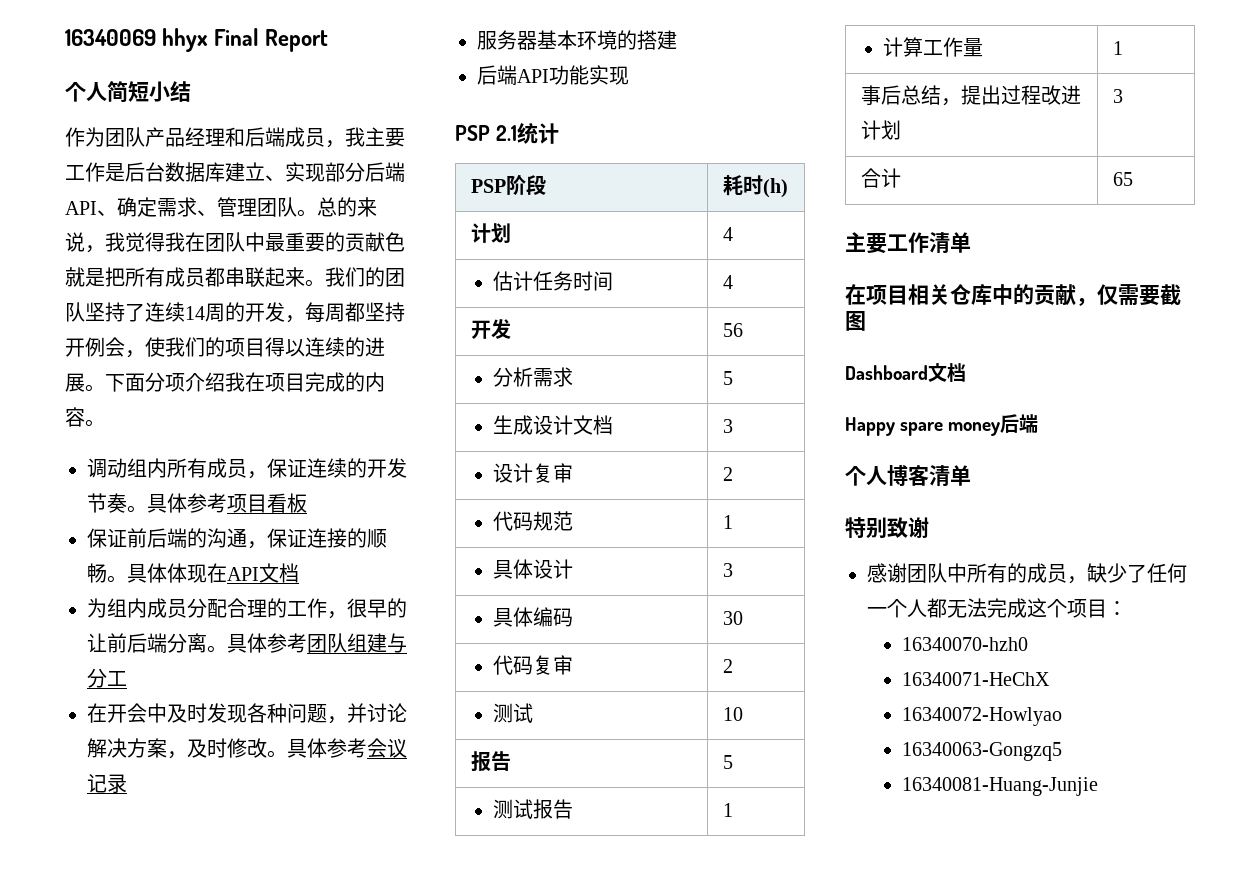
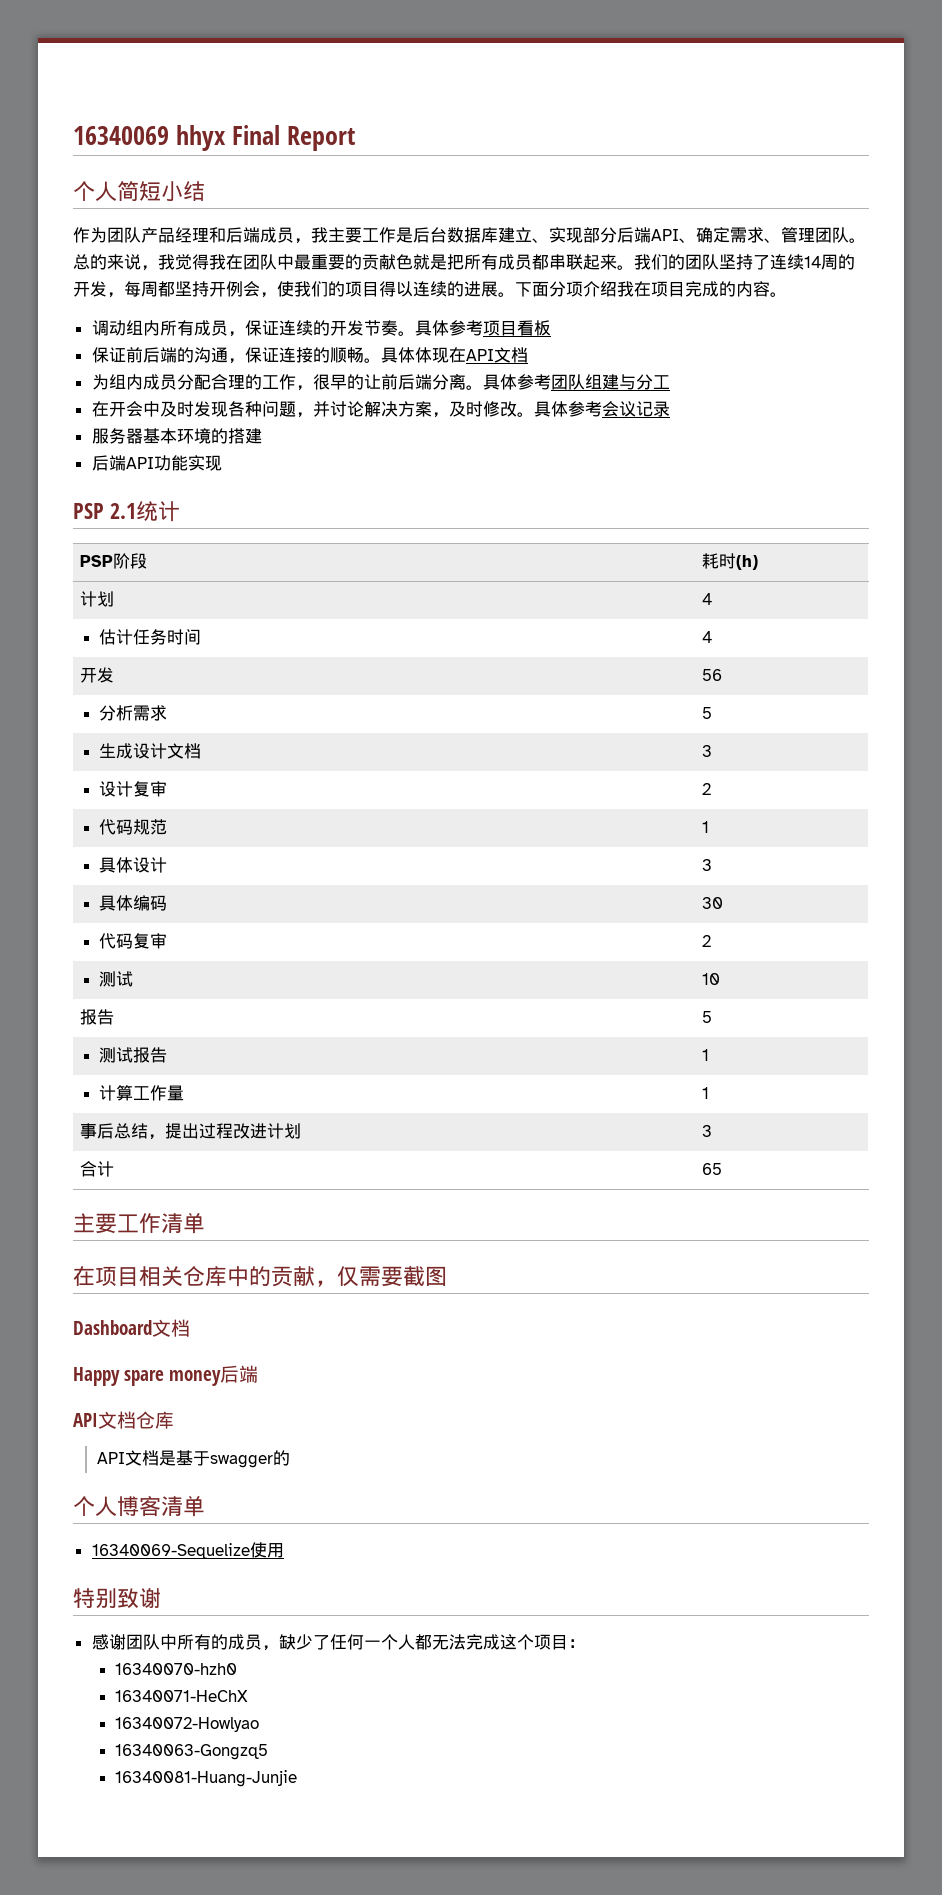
+ API文档仓库
+ API文档是基于swagger的
+ 16340069-Sequelize使用

